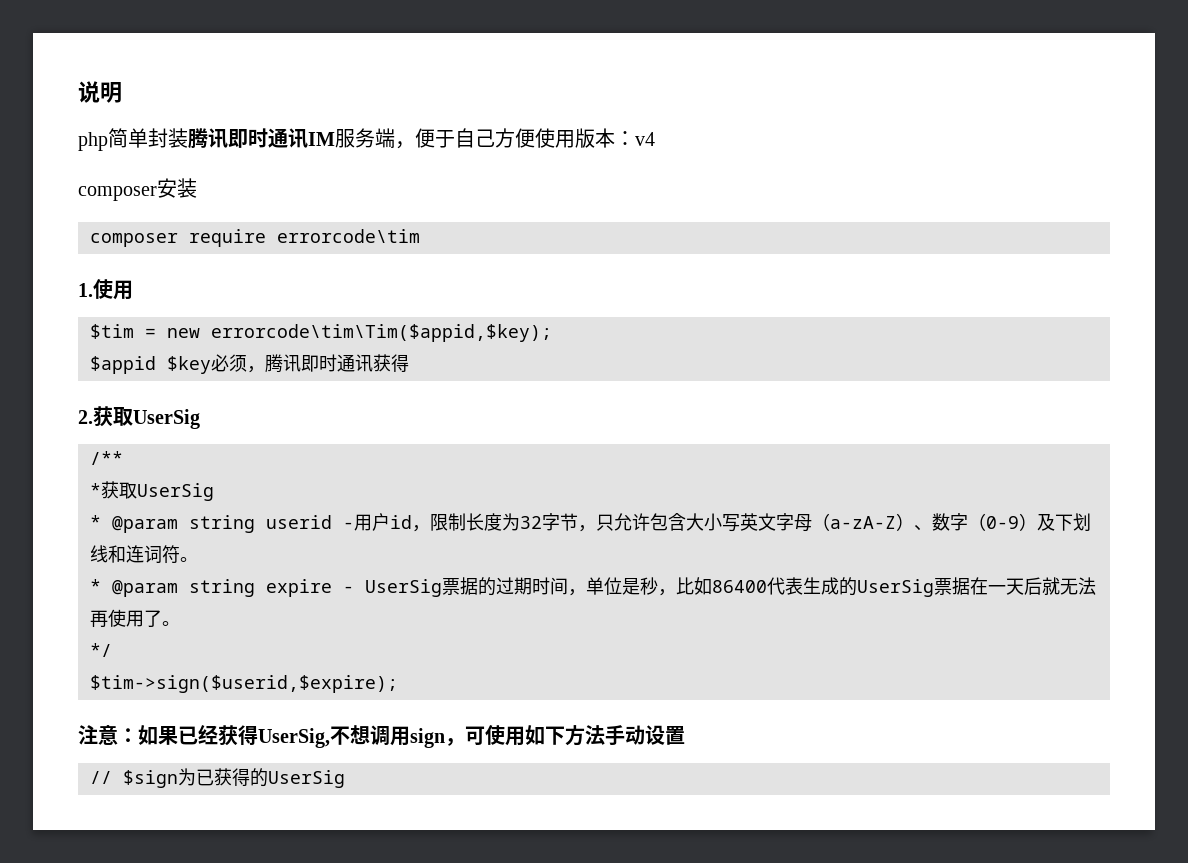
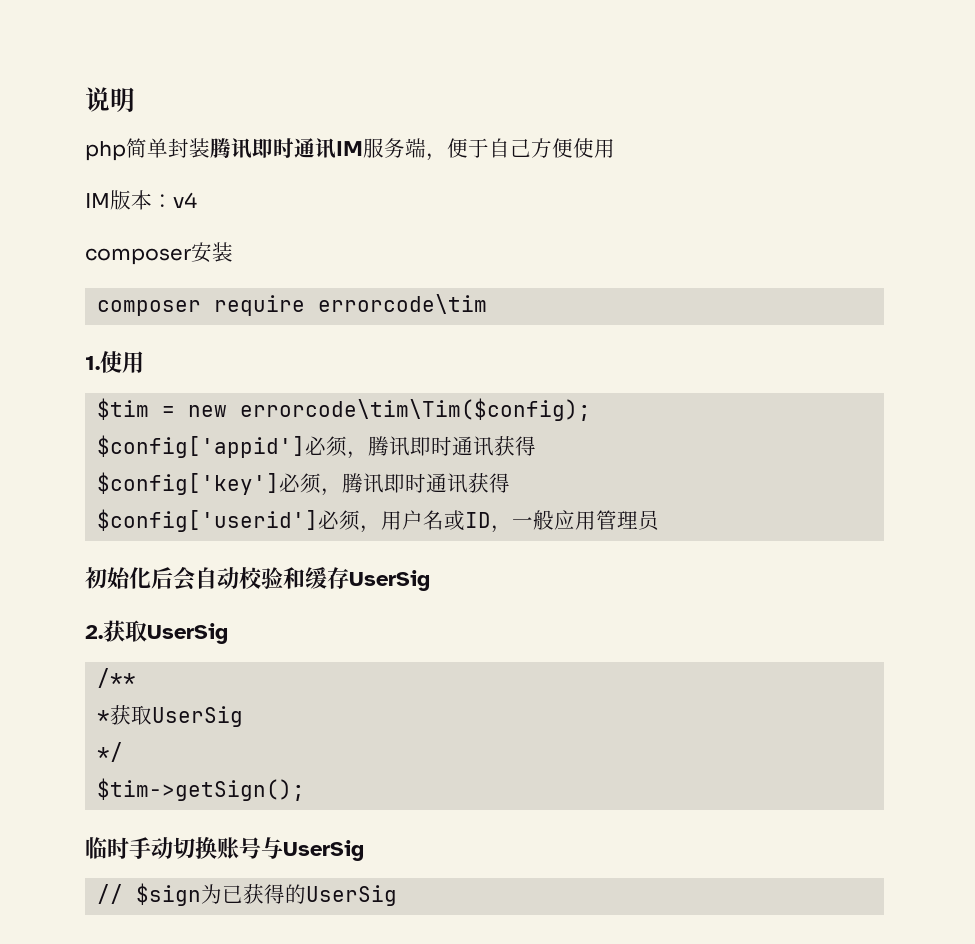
- php简单封装腾讯即时通讯IM服务端，便于自己方便使用版本：v4
+ php简单封装腾讯即时通讯IM服务端，便于自己方便使用
+ IM版本：v4
- $tim = new errorcode\tim\Tim($appid,$key);
- $appid $key必须，腾讯即时通讯获得
+ $tim = new errorcode\tim\Tim($config);
+ $config['appid']必须，腾讯即时通讯获得
+ $config['key']必须，腾讯即时通讯获得
+ $config['userid']必须，用户名或ID，一般应用管理员
+ 初始化后会自动校验和缓存UserSig
- * @param string userid -用户id，限制长度为32字节，只允许包含大小写英文字母（a-zA-Z）、数字（0-9）及下划线和连词符。
- * @param string expire - UserSig票据的过期时间，单位是秒，比如86400代表生成的UserSig票据在一天后就无法再使用了。
  */
- $tim->sign($userid,$expire);
- 注意：如果已经获得UserSig,不想调用sign，可使用如下方法手动设置
+ $tim->getSign();
+ 临时手动切换账号与UserSig

